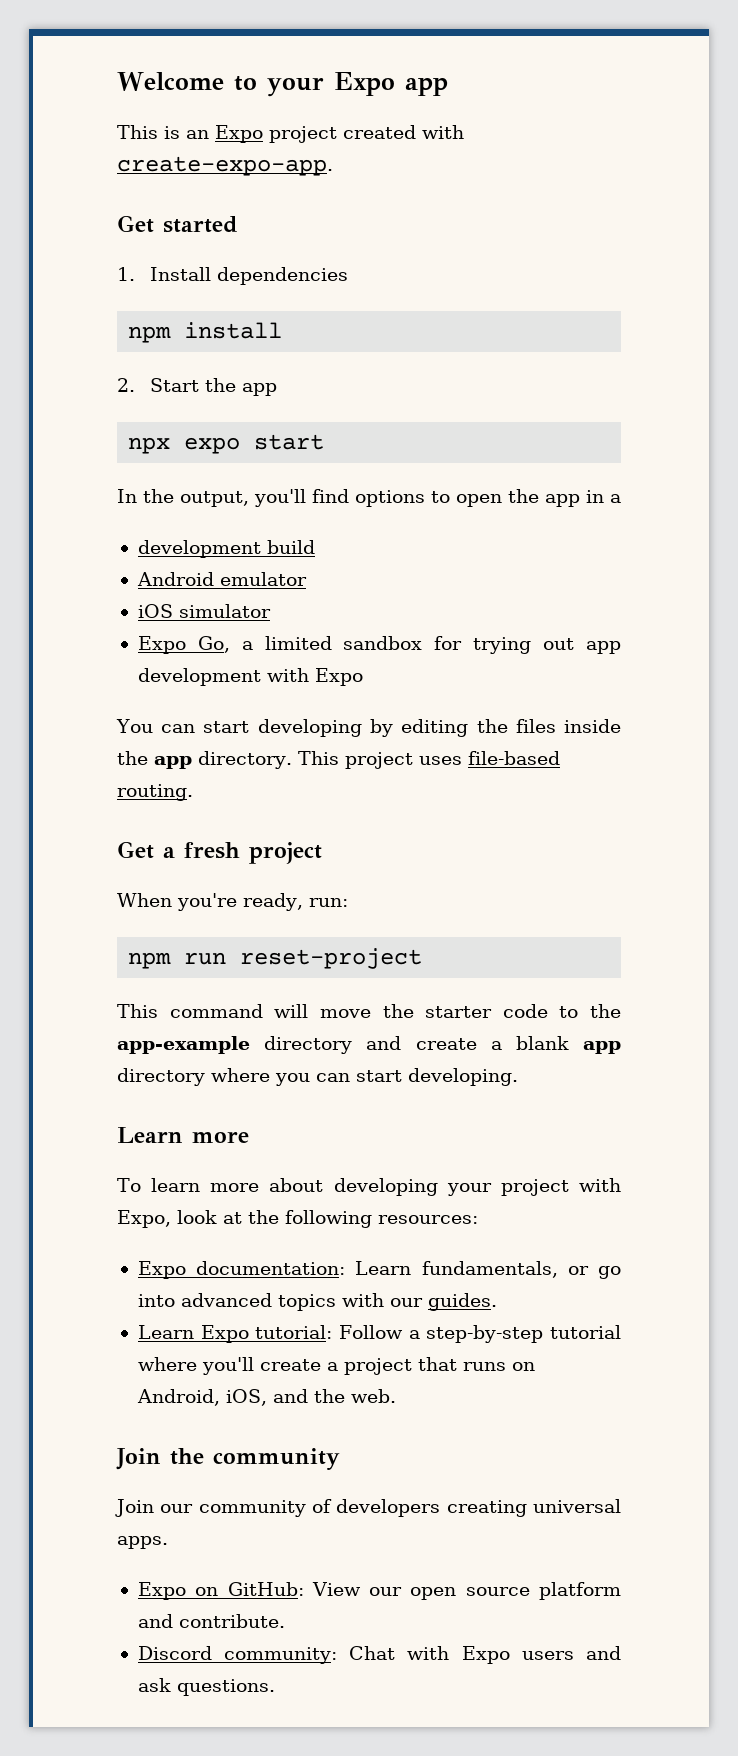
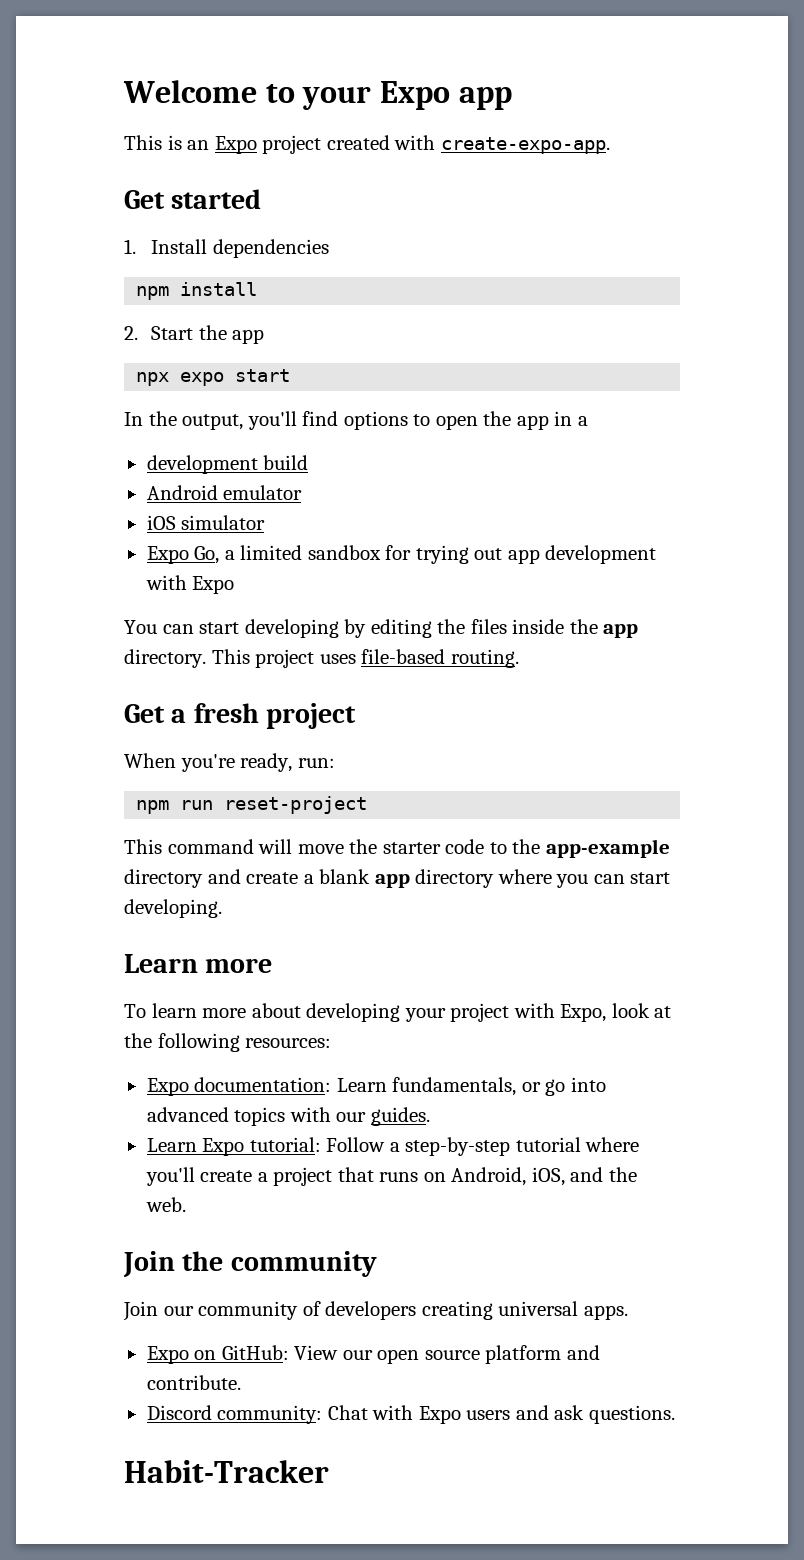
+ Habit-Tracker

